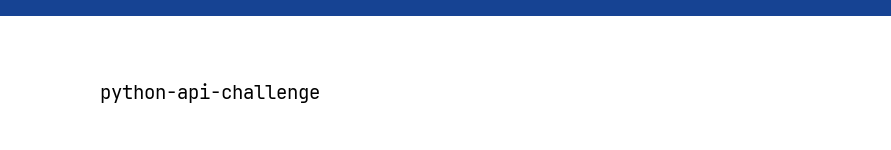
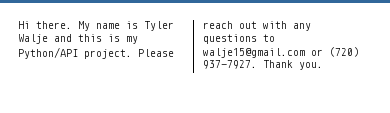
- python-api-challenge
+ Hi there. My name is Tyler Walje and this is my Python/API project. Please reach out with any questions to walje15@gmail.com or (720) 937-7927. Thank you.

